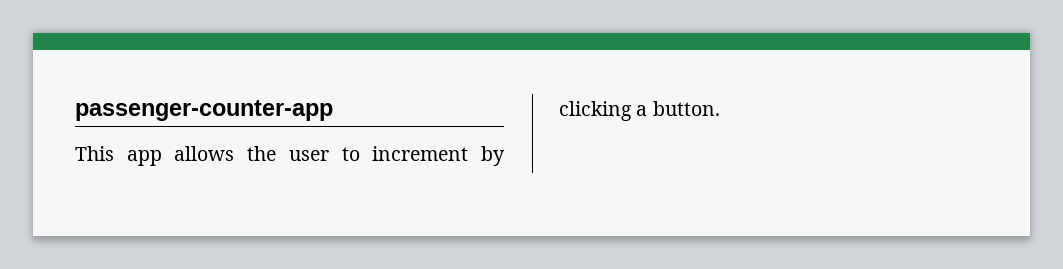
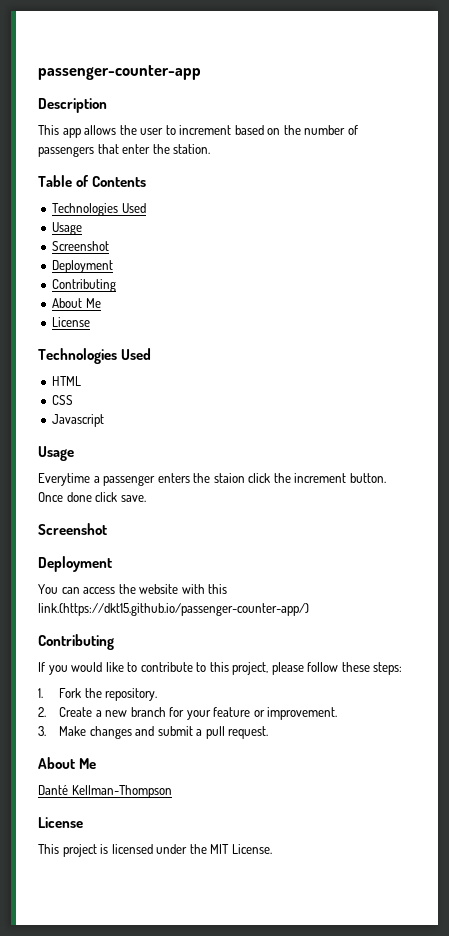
+ Description
- This app allows the user to increment by clicking a button.
+ This app allows the user to increment based on the number of passengers that enter the station.
+ Table of Contents
+ Technologies Used
+ Usage
+ Screenshot
+ Deployment
+ Contributing
+ About Me
+ License
+ Technologies Used
+ HTML
+ CSS
+ Javascript
+ Usage
+ Everytime a passenger enters the staion click the increment button. Once done click save.
+ Screenshot
+ Deployment
+ You can access the website with this link.(https://dkt15.github.io/passenger-counter-app/)
+ Contributing
+ If you would like to contribute to this project, please follow these steps:
+ 1. Fork the repository.
+ 2. Create a new branch for your feature or improvement.
+ 3. Make changes and submit a pull request.
+ About Me
+ Danté Kellman-Thompson
+ License
+ This project is licensed under the MIT License.

